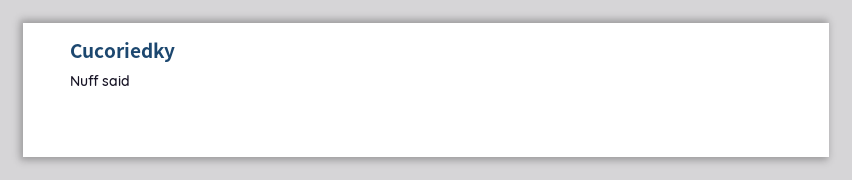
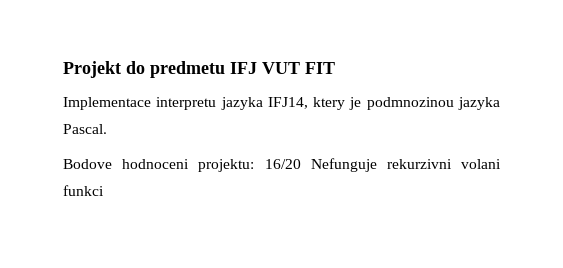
- Cucoriedky
- Nuff said
+ Projekt do predmetu IFJ VUT FIT
+ Implementace interpretu jazyka IFJ14, ktery je podmnozinou jazyka Pascal.
+ Bodove hodnoceni projektu: 16/20 Nefunguje rekurzivni volani funkci

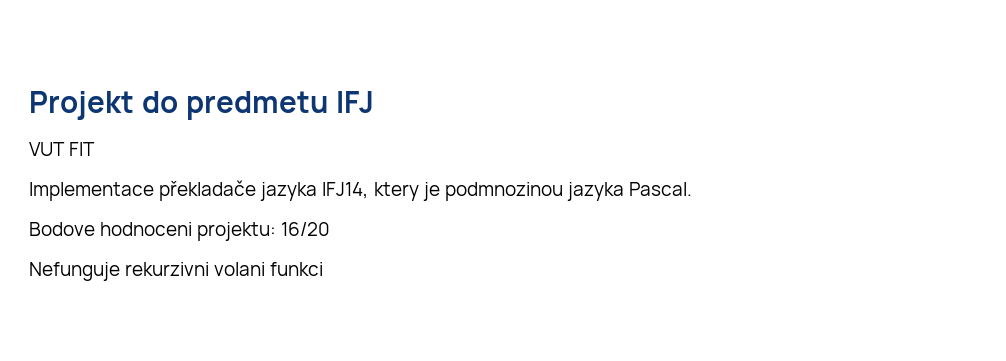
- Projekt do predmetu IFJ VUT FIT
+ Projekt do predmetu IFJ
+ VUT FIT
- Implementace interpretu jazyka IFJ14, ktery je podmnozinou jazyka Pascal.
+ Implementace překladače jazyka IFJ14, ktery je podmnozinou jazyka Pascal.
- Bodove hodnoceni projektu: 16/20 Nefunguje rekurzivni volani funkci
+ Bodove hodnoceni projektu: 16/20
+ Nefunguje rekurzivni volani funkci

